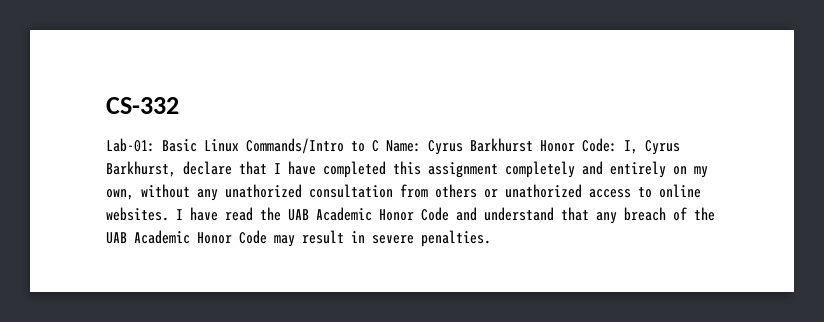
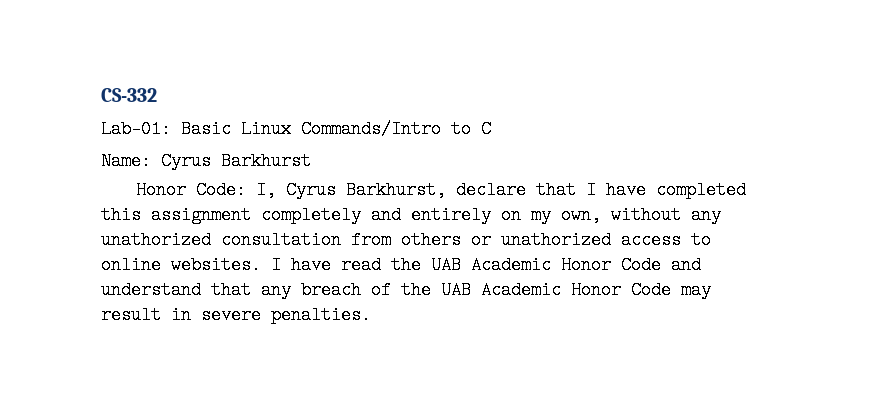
- Lab-01: Basic Linux Commands/Intro to C Name: Cyrus Barkhurst Honor Code: I, Cyrus Barkhurst, declare that I have completed this assignment completely and entirely on my own, without any unathorized consultation from others or unathorized access to online websites.
+ Lab-01: Basic Linux Commands/Intro to C
+ Name: Cyrus Barkhurst
+ Honor Code: I, Cyrus Barkhurst, declare that I have completed this assignment completely and entirely on my own, without any unathorized consultation from others or unathorized access to online websites.

